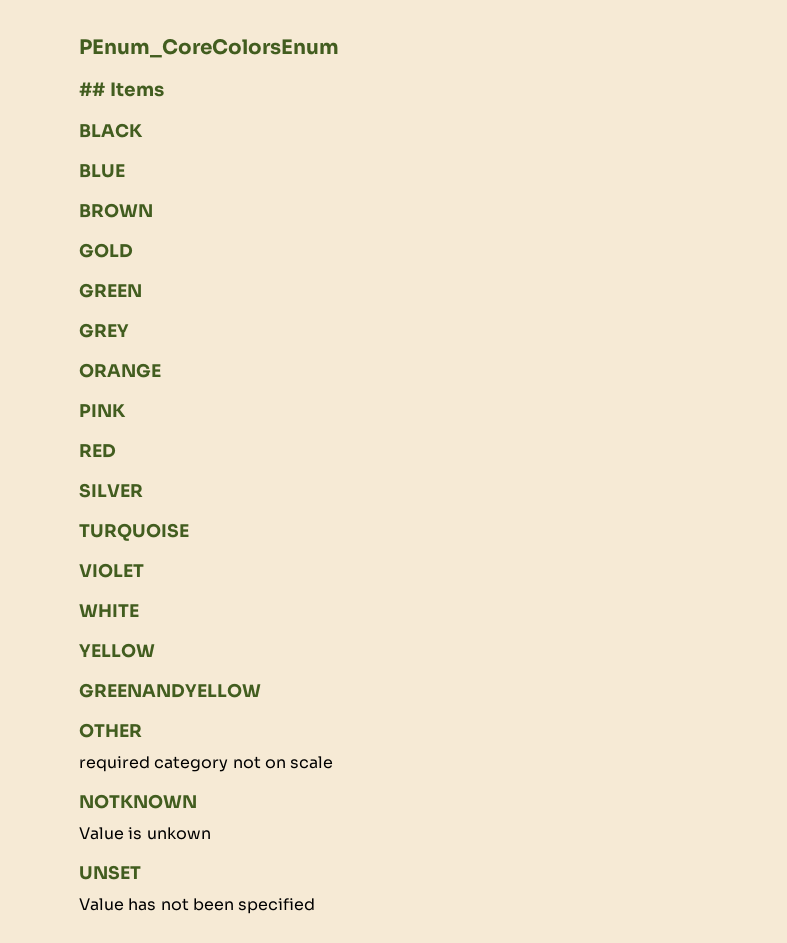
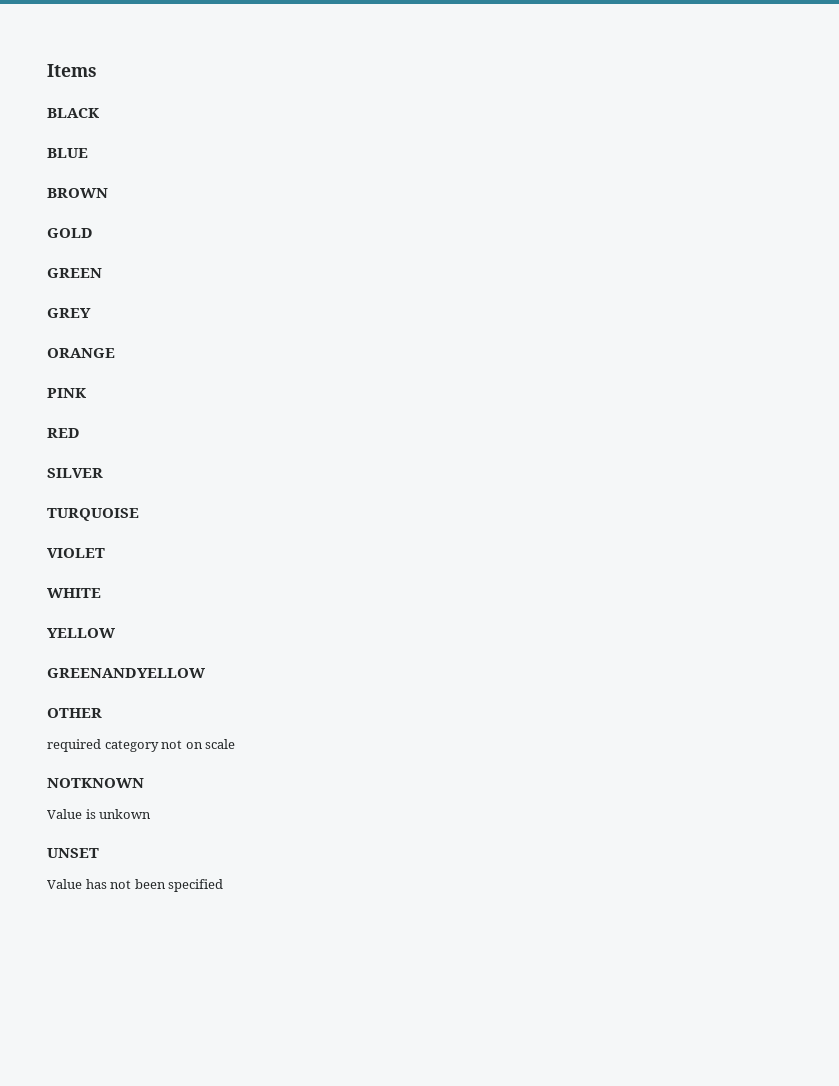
- PEnum_CoreColorsEnum
- ## Items
+ Items

